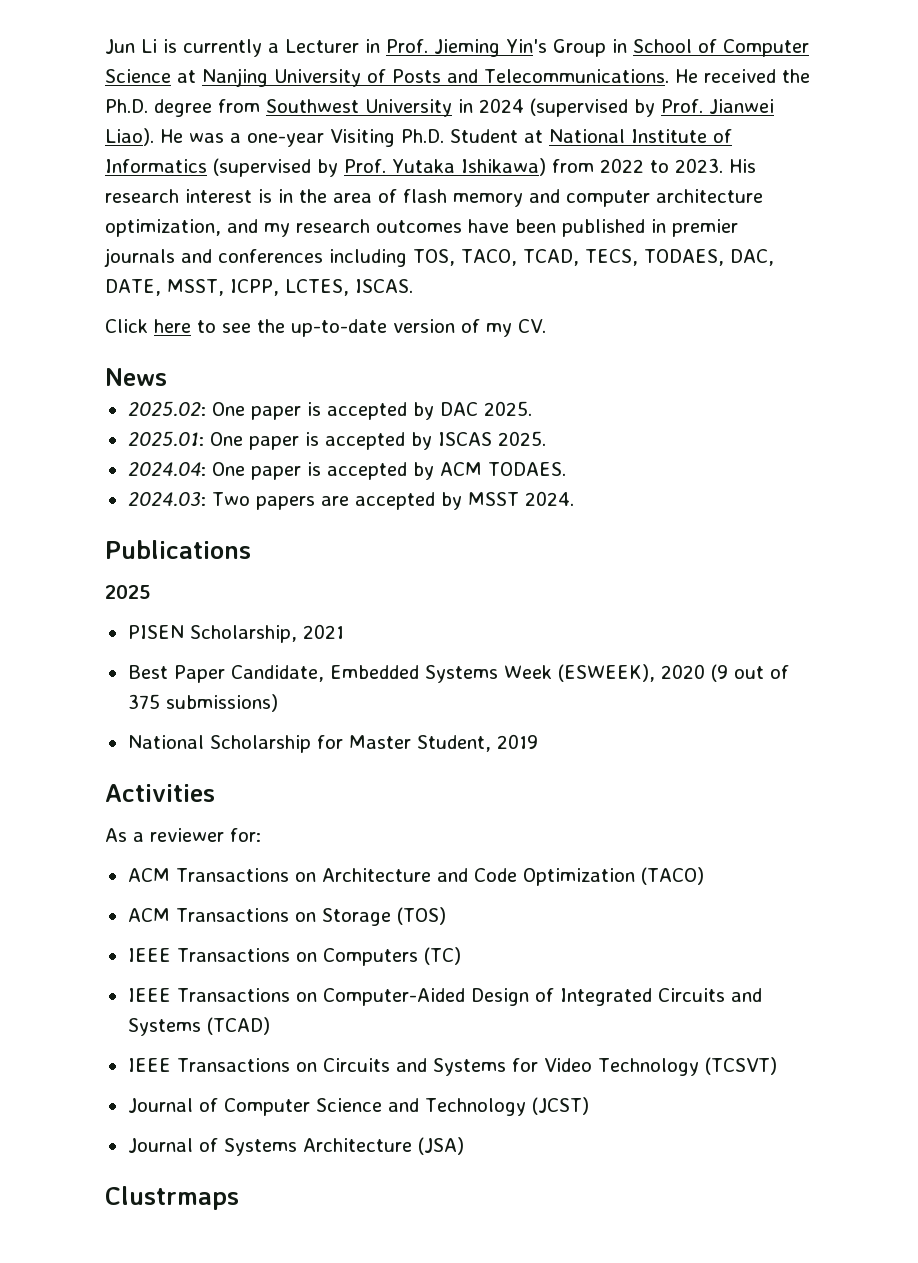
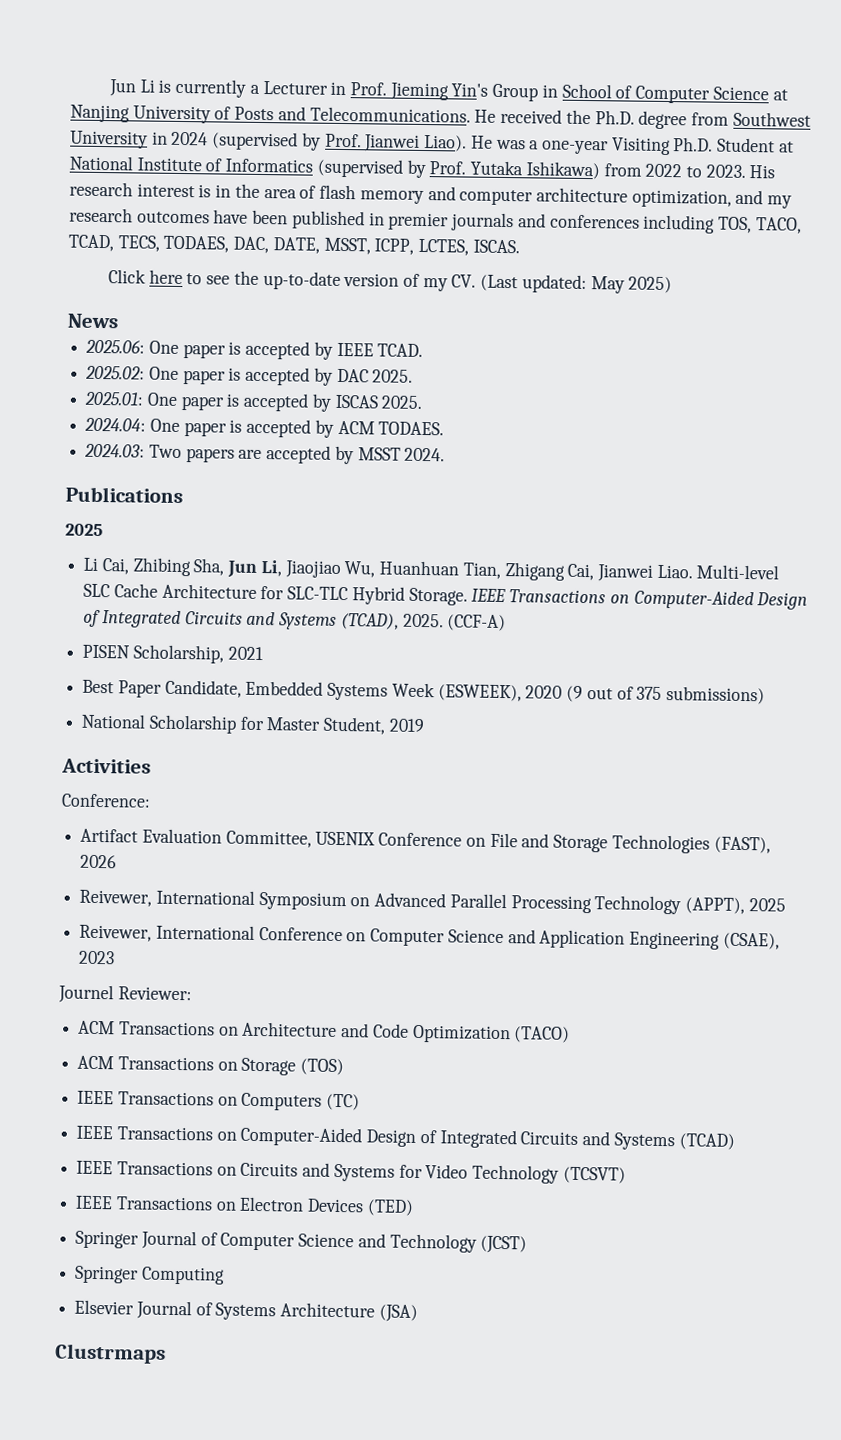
- Click here to see the up-to-date version of my CV.
+ Click here to see the up-to-date version of my CV. (Last updated: May 2025)
  News
+ 2025.06: One paper is accepted by IEEE TCAD.
+ Li Cai, Zhibing Sha, Jun Li, Jiaojiao Wu, Huanhuan Tian, Zhigang Cai, Jianwei Liao. Multi-level SLC Cache Architecture for SLC-TLC Hybrid Storage. IEEE Transactions on Computer-Aided Design of Integrated Circuits and Systems (TCAD), 2025. (CCF-A)
- As a reviewer for:
+ Conference:
+ Artifact Evaluation Committee, USENIX Conference on File and Storage Technologies (FAST), 2026
+ Reivewer, International Symposium on Advanced Parallel Processing Technology (APPT), 2025
+ Reivewer, International Conference on Computer Science and Application Engineering (CSAE), 2023
+ Journel Reviewer:
- Journal of Computer Science and Technology (JCST)
+ IEEE Transactions on Electron Devices (TED)
+ Springer Journal of Computer Science and Technology (JCST)
- Journal of Systems Architecture (JSA)
+ Springer Computing
+ Elsevier Journal of Systems Architecture (JSA)

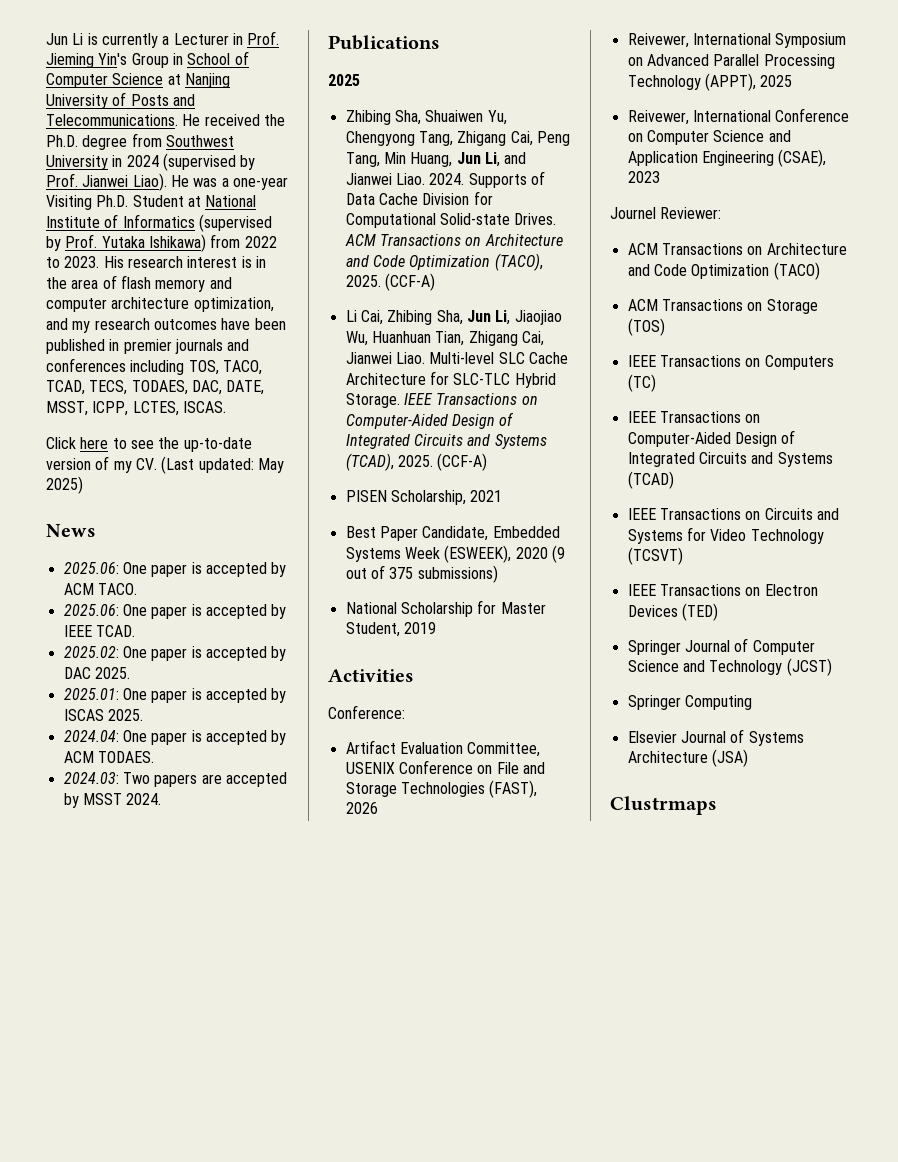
+ 2025.06: One paper is accepted by ACM TACO.
+ Zhibing Sha, Shuaiwen Yu, Chengyong Tang, Zhigang Cai, Peng Tang, Min Huang, Jun Li, and Jianwei Liao. 2024. Supports of Data Cache Division for Computational Solid-state Drives. ACM Transactions on Architecture and Code Optimization (TACO), 2025. (CCF-A)

